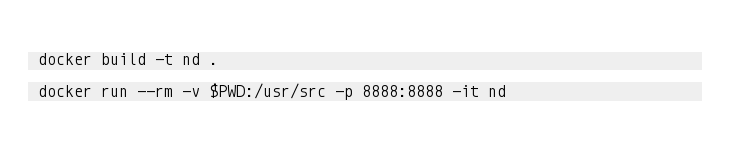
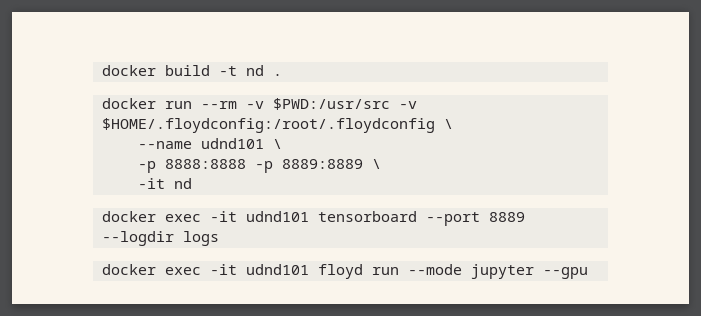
- docker run --rm -v $PWD:/usr/src -p 8888:8888 -it nd
+ docker run --rm -v $PWD:/usr/src -v $HOME/.floydconfig:/root/.floydconfig \
+ --name udnd101 \
+ -p 8888:8888 -p 8889:8889 \
+ -it nd
+ docker exec -it udnd101 tensorboard --port 8889 --logdir logs
+ docker exec -it udnd101 floyd run --mode jupyter --gpu

